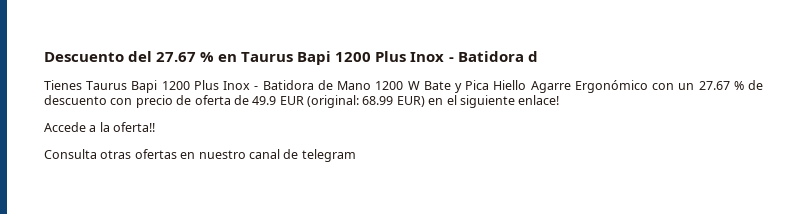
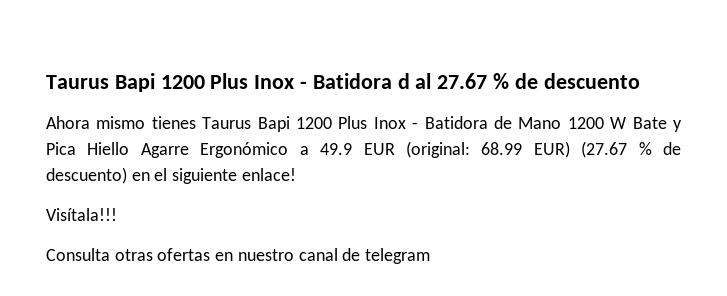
- Descuento del 27.67 % en Taurus Bapi 1200 Plus Inox - Batidora d
- Tienes Taurus Bapi 1200 Plus Inox - Batidora de Mano 1200 W Bate y Pica Hiello Agarre Ergonómico con un 27.67 % de descuento con precio de oferta de 49.9 EUR (original: 68.99 EUR) en el siguiente enlace!
+ Taurus Bapi 1200 Plus Inox - Batidora d al 27.67 % de descuento
+ Ahora mismo tienes Taurus Bapi 1200 Plus Inox - Batidora de Mano 1200 W Bate y Pica Hiello Agarre Ergonómico a 49.9 EUR (original: 68.99 EUR) (27.67 % de descuento) en el siguiente enlace!
- Accede a la oferta!!
+ Visítala!!!

